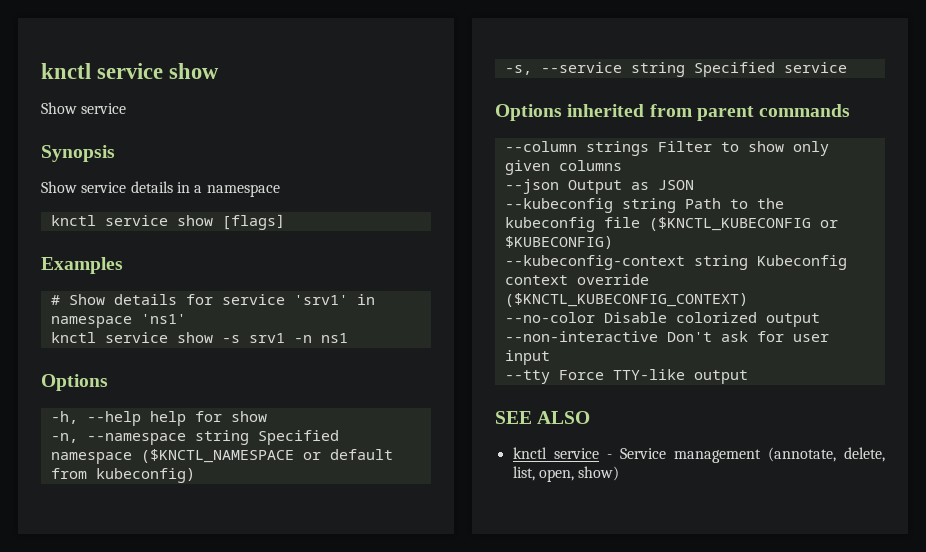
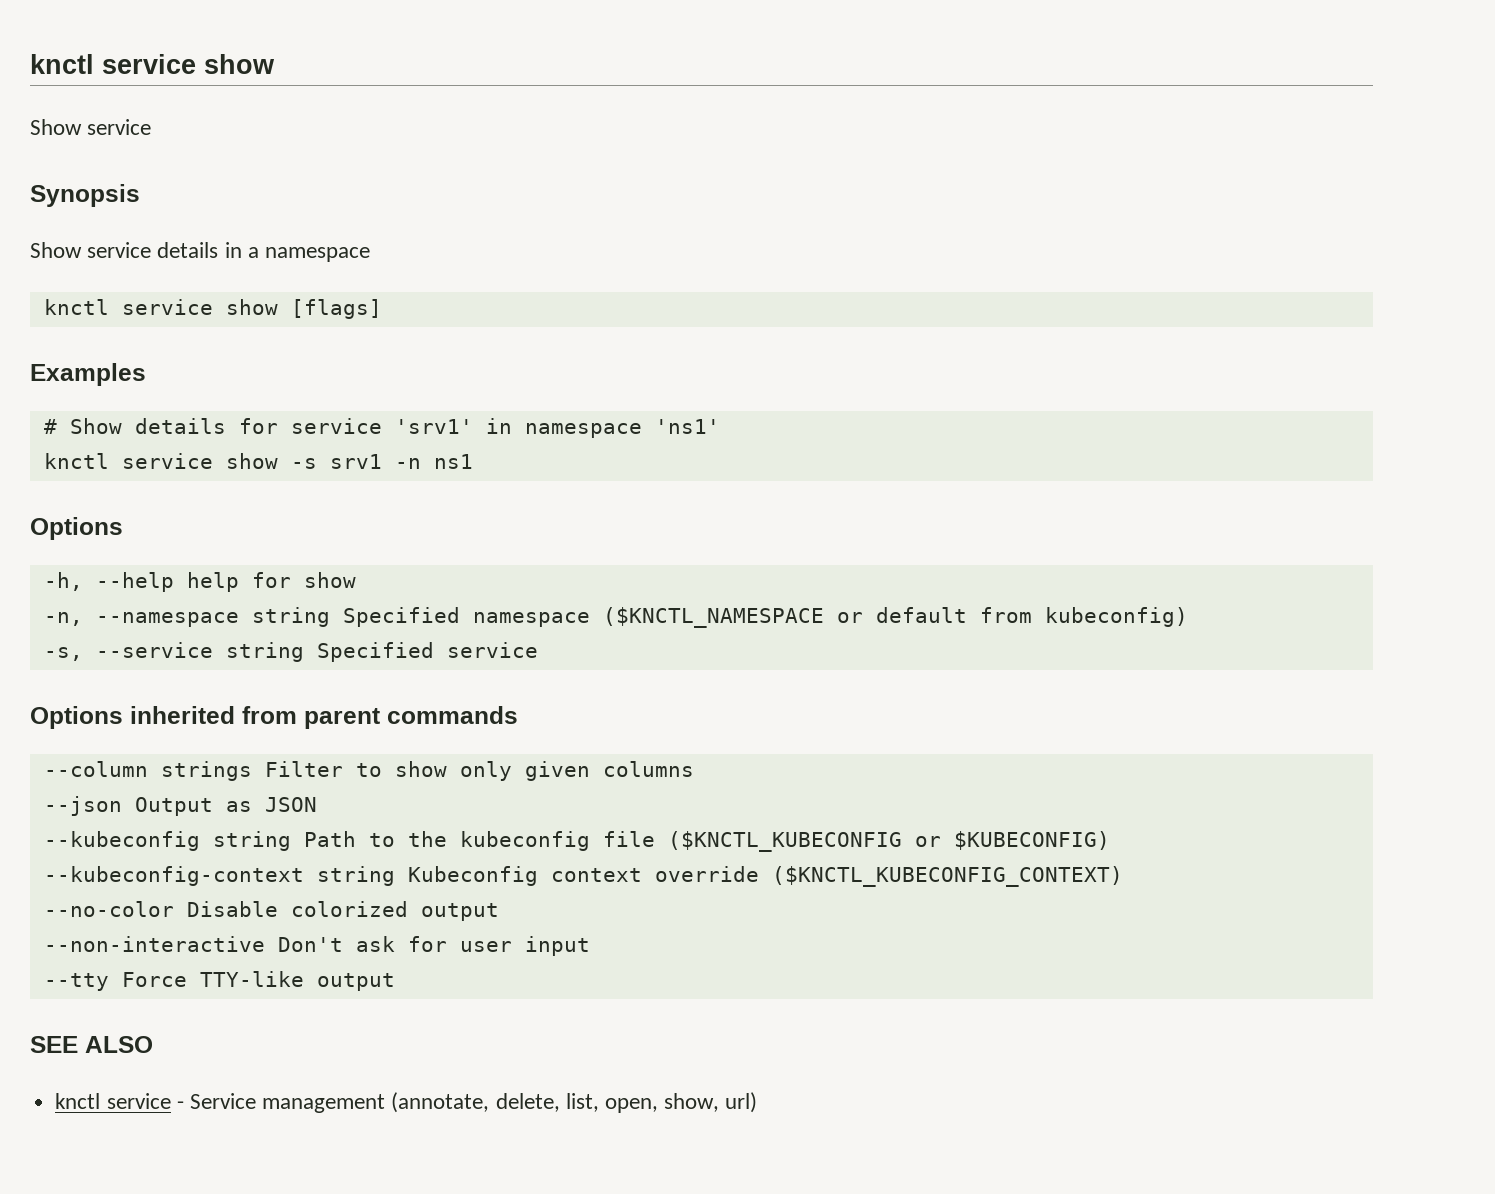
- knctl service - Service management (annotate, delete, list, open, show)
+ knctl service - Service management (annotate, delete, list, open, show, url)

